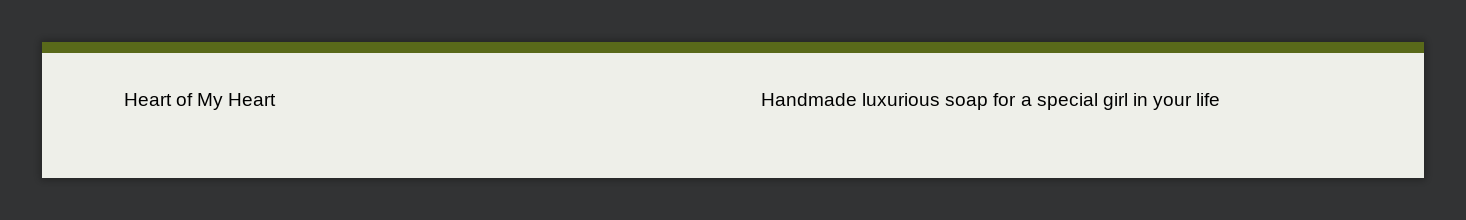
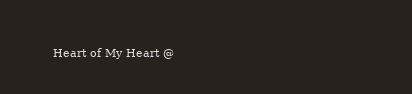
- Heart of My Heart
- Handmade luxurious soap for a special girl in your life
+ Heart of My Heart @

